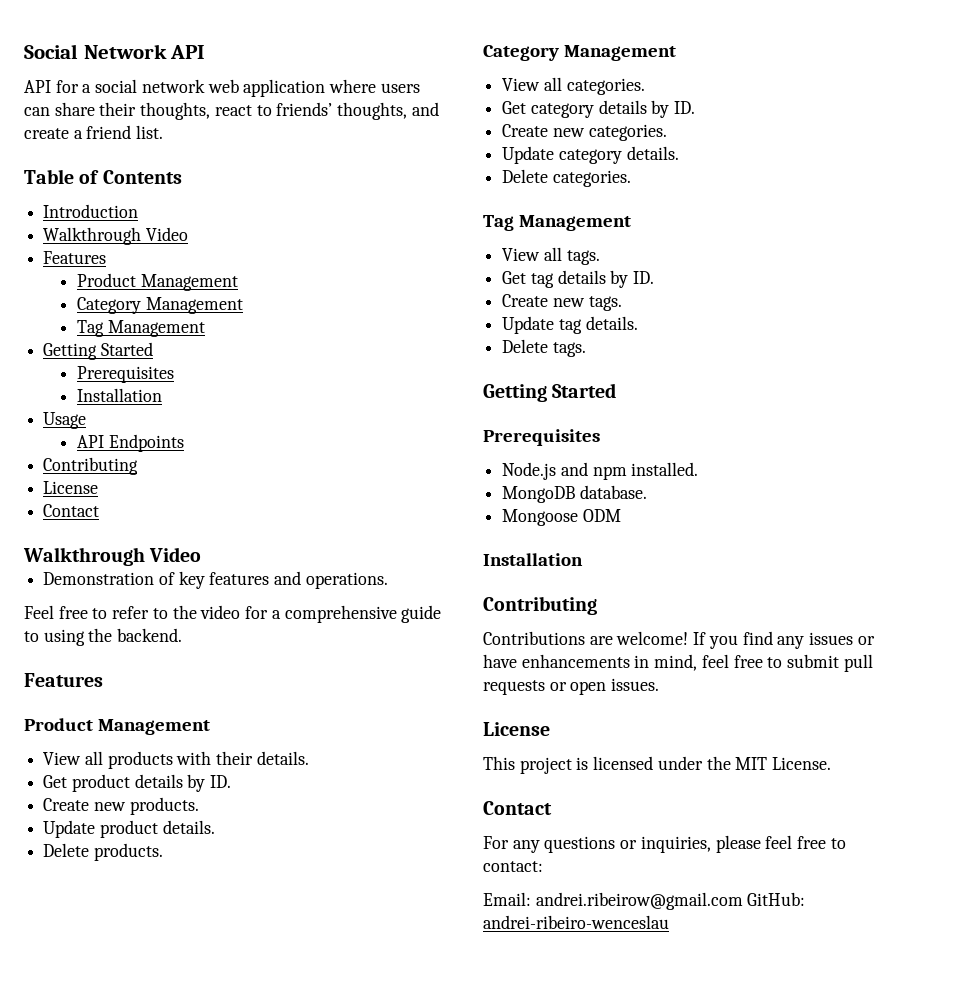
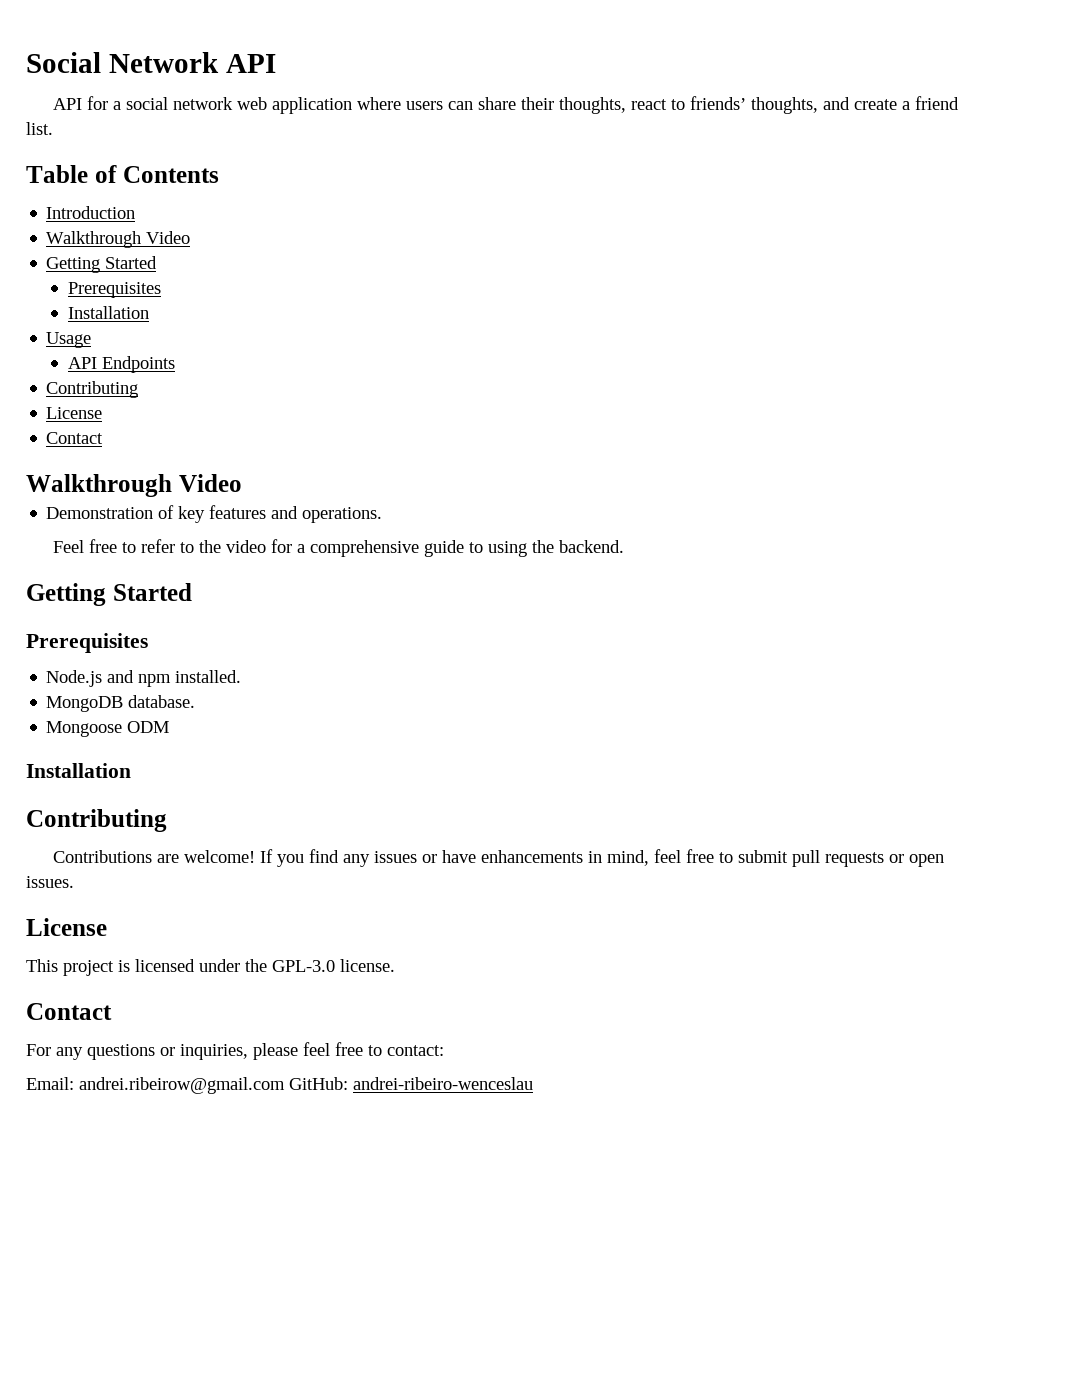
  Introduction
  Walkthrough Video
- Features
- Product Management
- Category Management
- Tag Management
  Feel free to refer to the video for a comprehensive guide to using the backend.
- Features
- Product Management
- View all products with their details.
- Get product details by ID.
- Create new products.
- Update product details.
- Delete products.
- Category Management
- View all categories.
- Get category details by ID.
- Create new categories.
- Update category details.
- Delete categories.
- Tag Management
- View all tags.
- Get tag details by ID.
- Create new tags.
- Update tag details.
- Delete tags.
- This project is licensed under the MIT License.
+ This project is licensed under the GPL-3.0 license.

